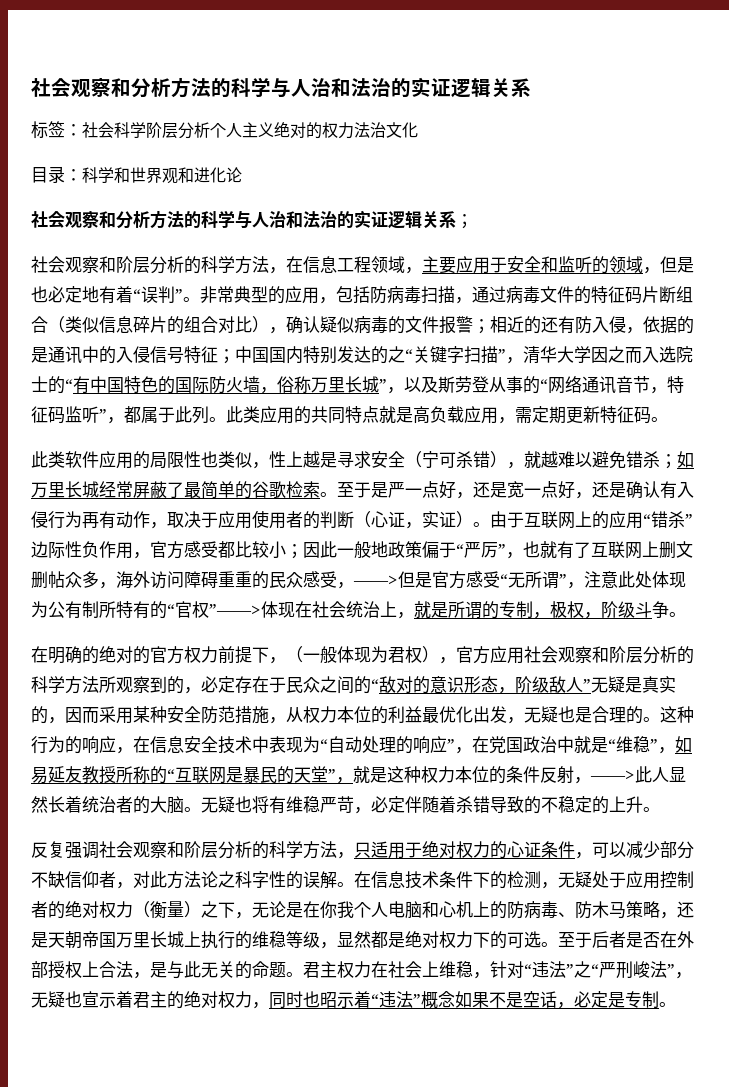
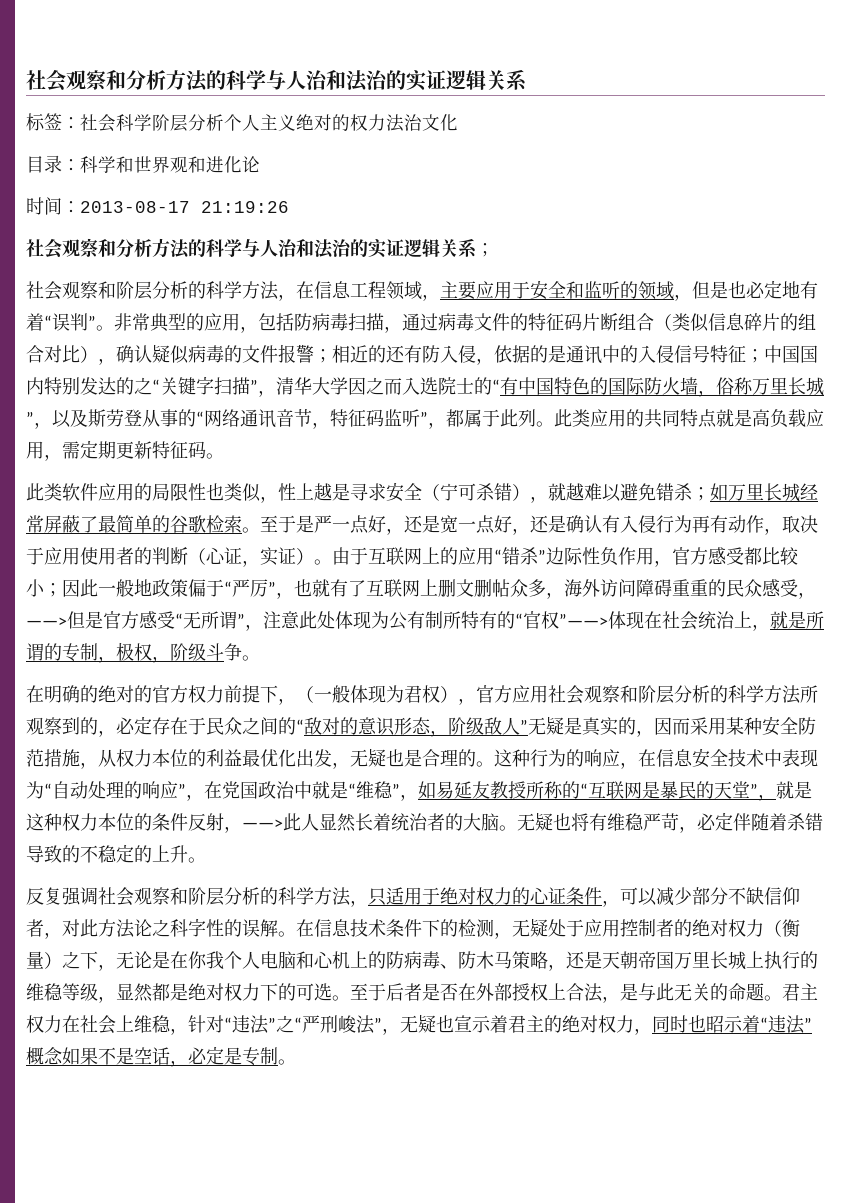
+ 时间：2013-08-17 21:19:26

